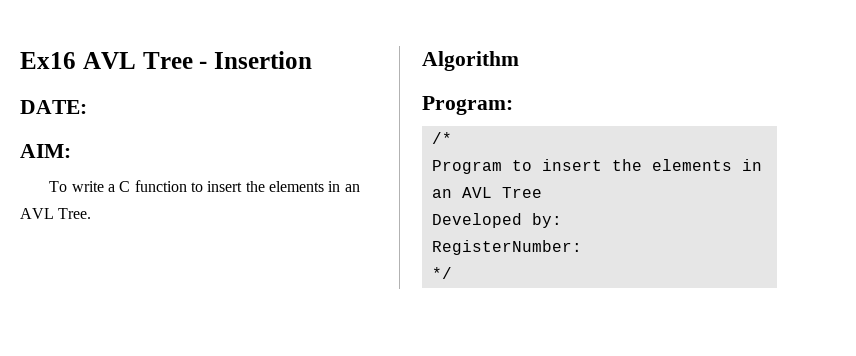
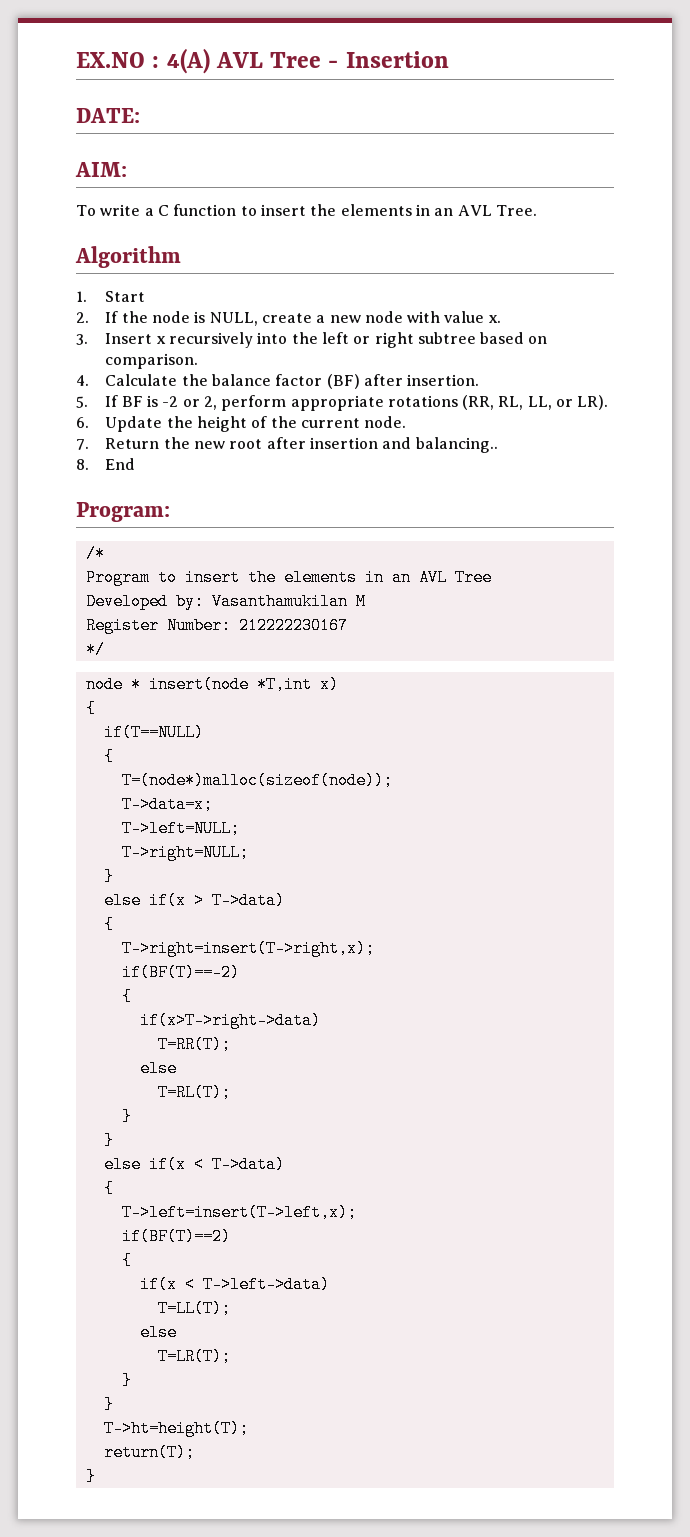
- Ex16 AVL Tree - Insertion
+ EX.NO : 4(A) AVL Tree - Insertion
+ 1. Start
+ 2. If the node is NULL, create a new node with value x.
+ 3. Insert x recursively into the left or right subtree based on comparison.
+ 4. Calculate the balance factor (BF) after insertion.
+ 5. If BF is -2 or 2, perform appropriate rotations (RR, RL, LL, or LR).
+ 6. Update the height of the current node.
+ 7. Return the new root after insertion and balancing..
+ 8. End
- Developed by:
- RegisterNumber:
+ Developed by: Vasanthamukilan M
+ Register Number: 212222230167
  */
+ node * insert(node *T,int x)
+ {
+ if(T==NULL)
+ {
+ T=(node*)malloc(sizeof(node));
+ T->data=x;
+ T->left=NULL;
+ T->right=NULL;
+ }
+ else if(x > T->data)
+ {
+ T->right=insert(T->right,x);
+ if(BF(T)==-2)
+ {
+ if(x>T->right->data)
+ T=RR(T);
+ else
+ T=RL(T);
+ }
+ }
+ else if(x < T->data)
+ {
+ T->left=insert(T->left,x);
+ if(BF(T)==2)
+ {
+ if(x < T->left->data)
+ T=LL(T);
+ else
+ T=LR(T);
+ }
+ }
+ T->ht=height(T);
+ return(T);
+ }

